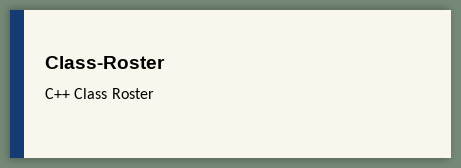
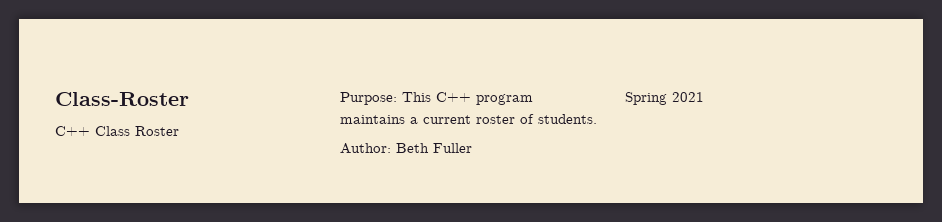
+ Purpose: This C++ program maintains a current roster of students.
+ Author: Beth Fuller
+ Spring 2021

